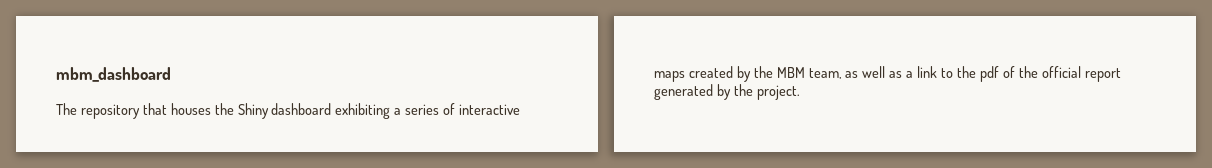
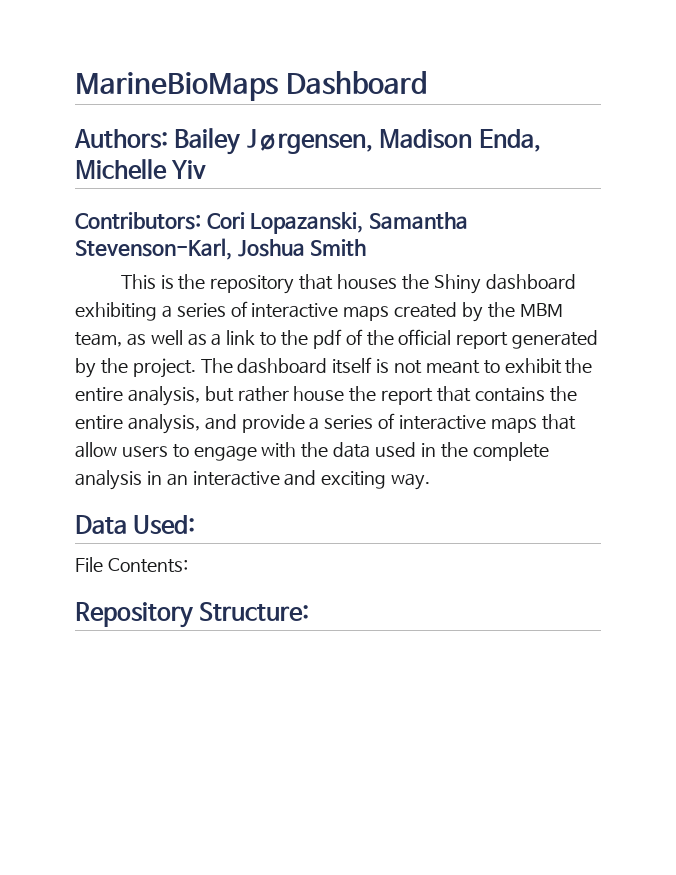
- mbm_dashboard
- The repository that houses the Shiny dashboard exhibiting a series of interactive maps created by the MBM team, as well as a link to the pdf of the official report generated by the project.
+ MarineBioMaps Dashboard
+ Authors: Bailey Jørgensen, Madison Enda, Michelle Yiv
+ Contributors: Cori Lopazanski, Samantha Stevenson-Karl, Joshua Smith
+ This is the repository that houses the Shiny dashboard exhibiting a series of interactive maps created by the MBM team, as well as a link to the pdf of the official report generated by the project.
+ The dashboard itself is not meant to exhibit the entire analysis, but rather house the report that contains the entire analysis, and provide a series of interactive maps that allow users to engage with the data used in the complete analysis in an interactive and exciting way.
+ Data Used:
+ File Contents:
+ Repository Structure:

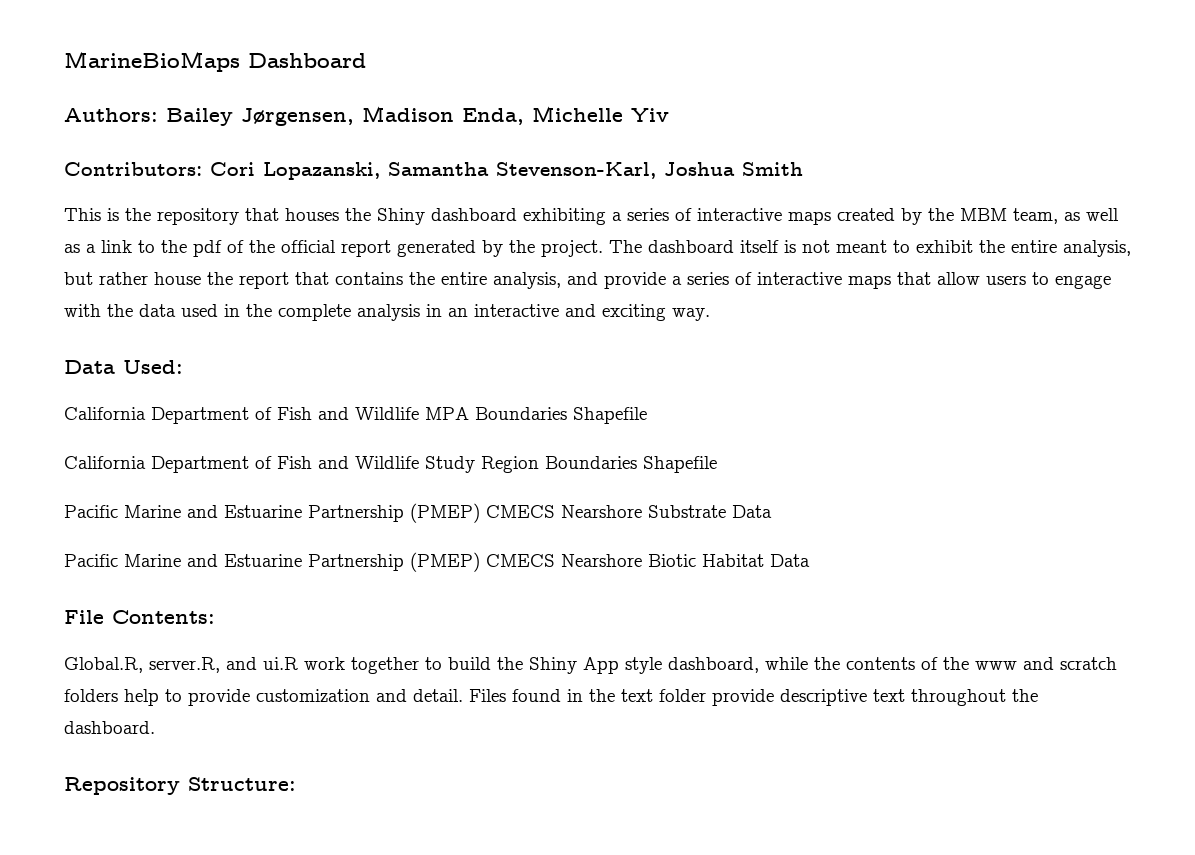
+ California Department of Fish and Wildlife MPA Boundaries Shapefile
+ California Department of Fish and Wildlife Study Region Boundaries Shapefile
+ Pacific Marine and Estuarine Partnership (PMEP) CMECS Nearshore Substrate Data
+ Pacific Marine and Estuarine Partnership (PMEP) CMECS Nearshore Biotic Habitat Data
  File Contents:
+ Global.R, server.R, and ui.R work together to build the Shiny App style dashboard, while the contents of the www and scratch folders help to provide customization and detail. Files found in the text folder provide descriptive text throughout the dashboard.

